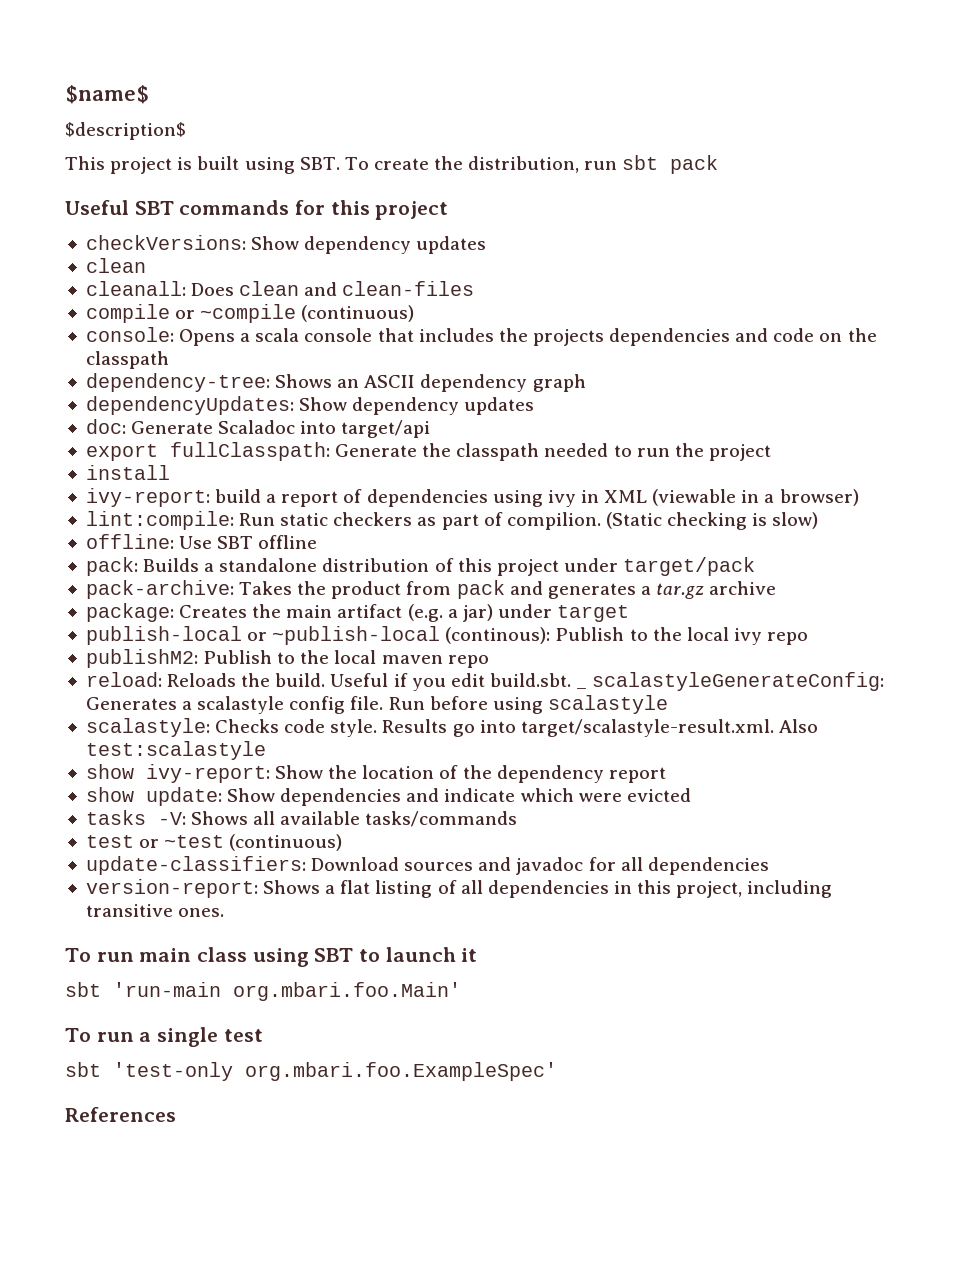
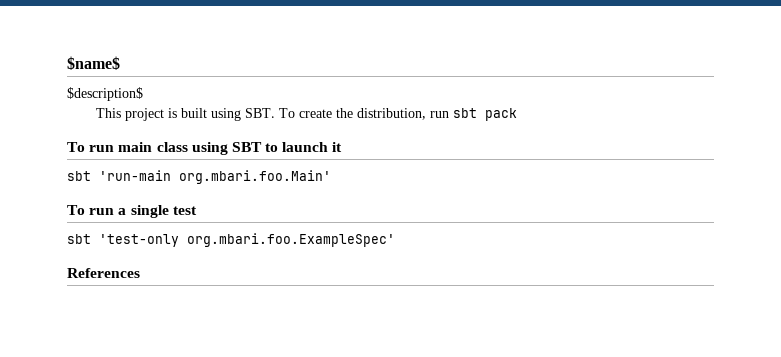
- Useful SBT commands for this project
- checkVersions: Show dependency updates
- clean
- cleanall: Does clean and clean-files
- compile or ~compile (continuous)
- console: Opens a scala console that includes the projects dependencies and code on the classpath
- dependency-tree: Shows an ASCII dependency graph
- dependencyUpdates: Show dependency updates
- doc: Generate Scaladoc into target/api
- export fullClasspath: Generate the classpath needed to run the project
- install
- ivy-report: build a report of dependencies using ivy in XML (viewable in a browser)
- lint:compile: Run static checkers as part of compilion. (Static checking is slow)
- offline: Use SBT offline
- pack: Builds a standalone distribution of this project under target/pack
- pack-archive: Takes the product from pack and generates a tar.gz archive
- package: Creates the main artifact (e.g. a jar) under target
- publish-local or ~publish-local (continous): Publish to the local ivy repo
- publishM2: Publish to the local maven repo
- reload: Reloads the build. Useful if you edit build.sbt. _ scalastyleGenerateConfig: Generates a scalastyle config file. Run before using scalastyle
- scalastyle: Checks code style. Results go into target/scalastyle-result.xml. Also test:scalastyle
- show ivy-report: Show the location of the dependency report
- show update: Show dependencies and indicate which were evicted
- tasks -V: Shows all available tasks/commands
- test or ~test (continuous)
- update-classifiers: Download sources and javadoc for all dependencies
- version-report: Shows a flat listing of all dependencies in this project, including transitive ones.

